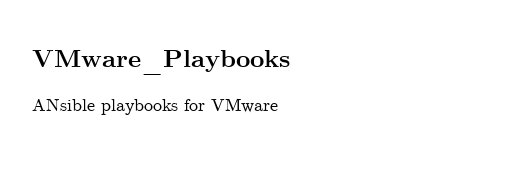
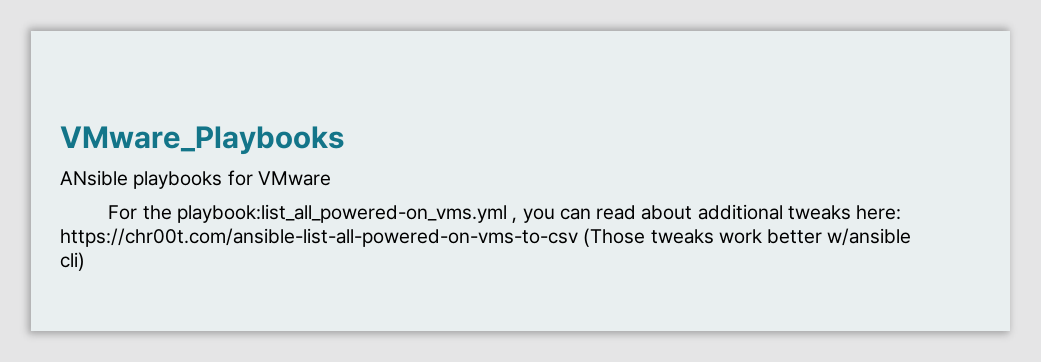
+ For the playbook:list_all_powered-on_vms.yml , you can read about additional tweaks here: https://chr00t.com/ansible-list-all-powered-on-vms-to-csv (Those tweaks work better w/ansible cli)

